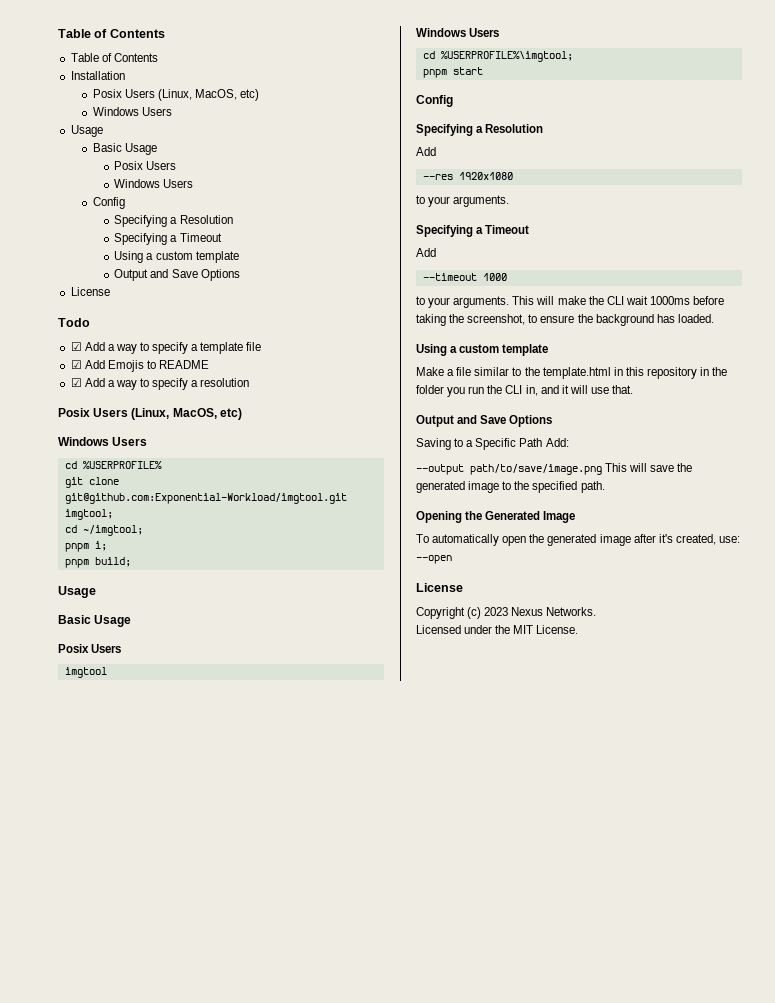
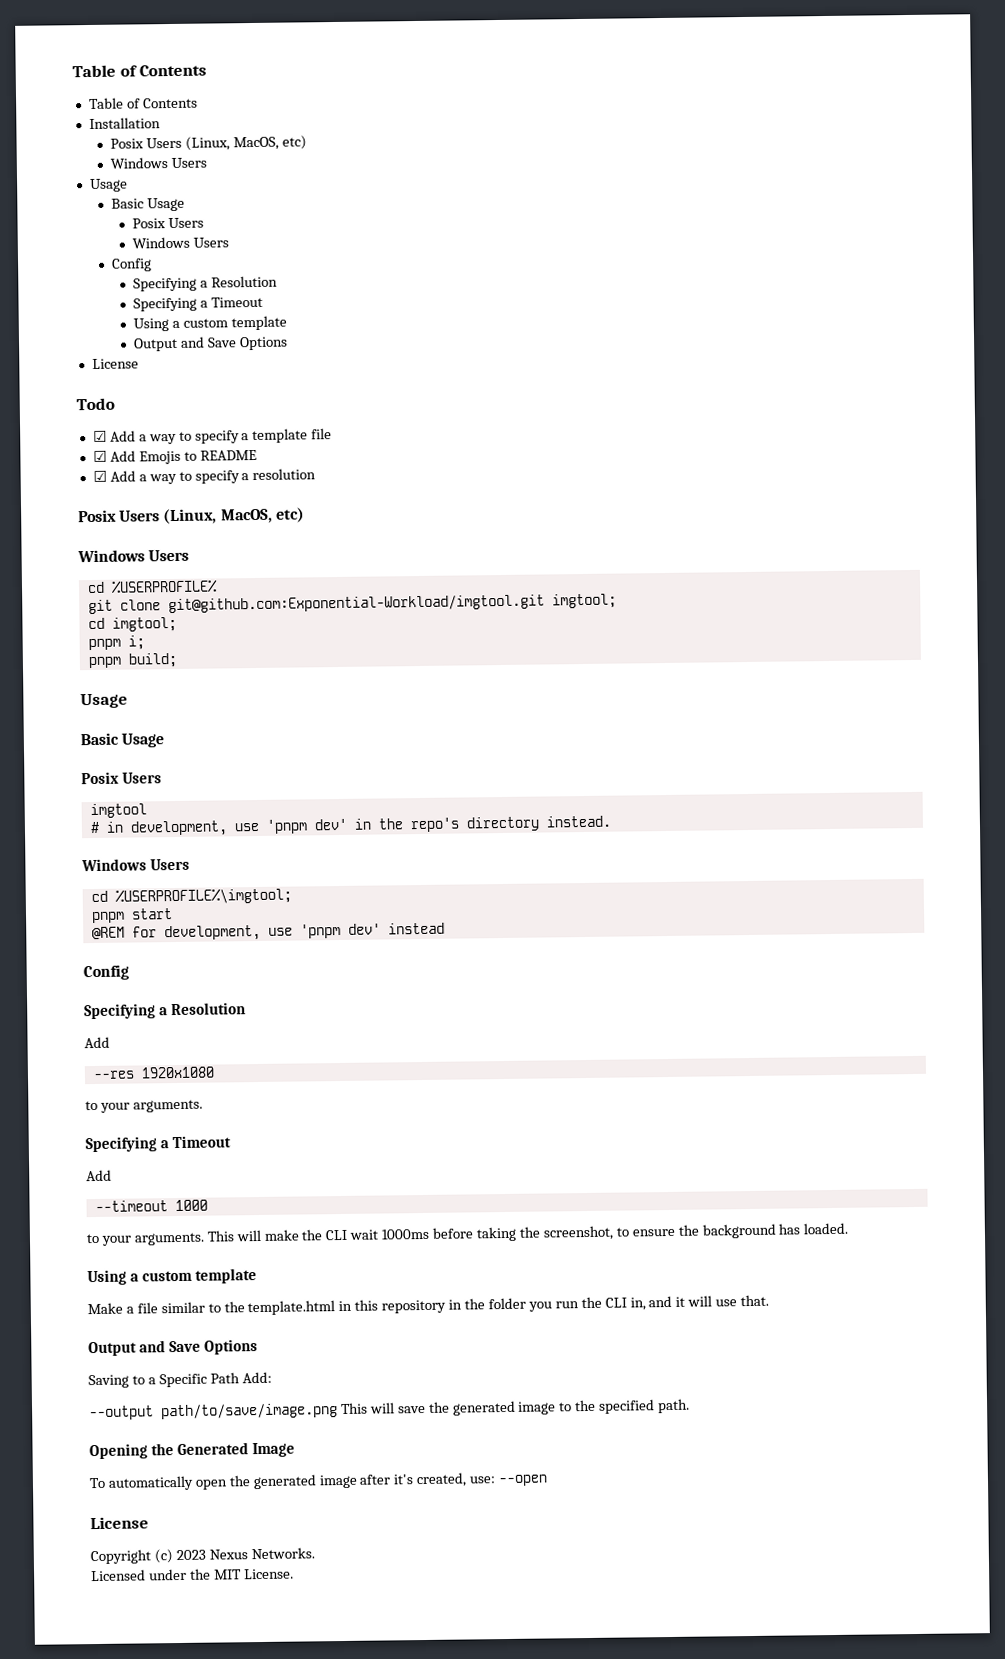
- cd ~/imgtool;
+ cd imgtool;
+ # in development, use 'pnpm dev' in the repo's directory instead.
+ @REM for development, use 'pnpm dev' instead

